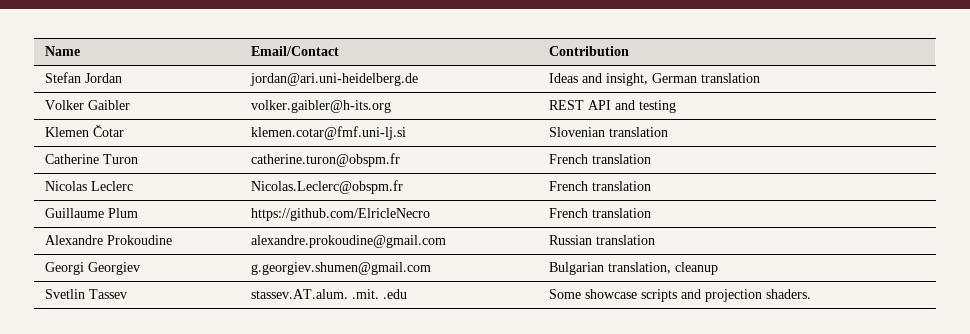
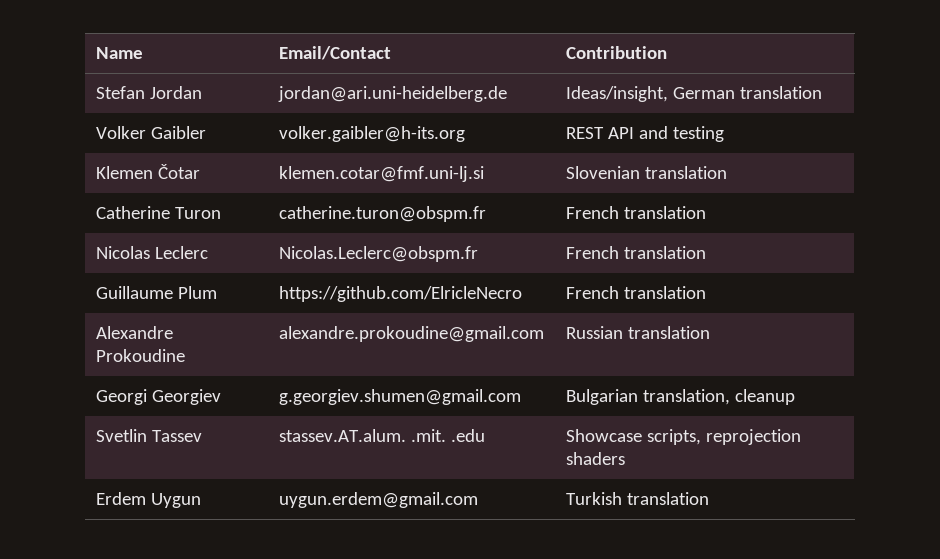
- Stefan Jordan | jordan@ari.uni-heidelberg.de | Ideas and insight, German translation
+ Stefan Jordan | jordan@ari.uni-heidelberg.de | Ideas/insight, German translation
- Svetlin Tassev | stassev.AT.alum. .mit. .edu | Some showcase scripts and projection shaders.
+ Svetlin Tassev | stassev.AT.alum. .mit. .edu | Showcase scripts, reprojection shaders
+ Erdem Uygun | uygun.erdem@gmail.com | Turkish translation

